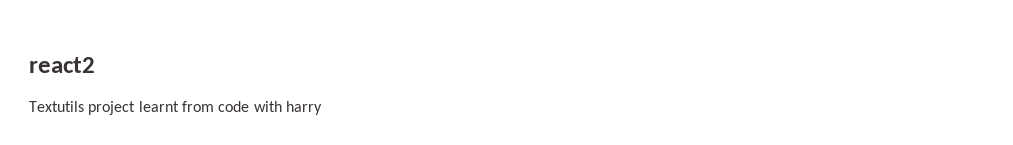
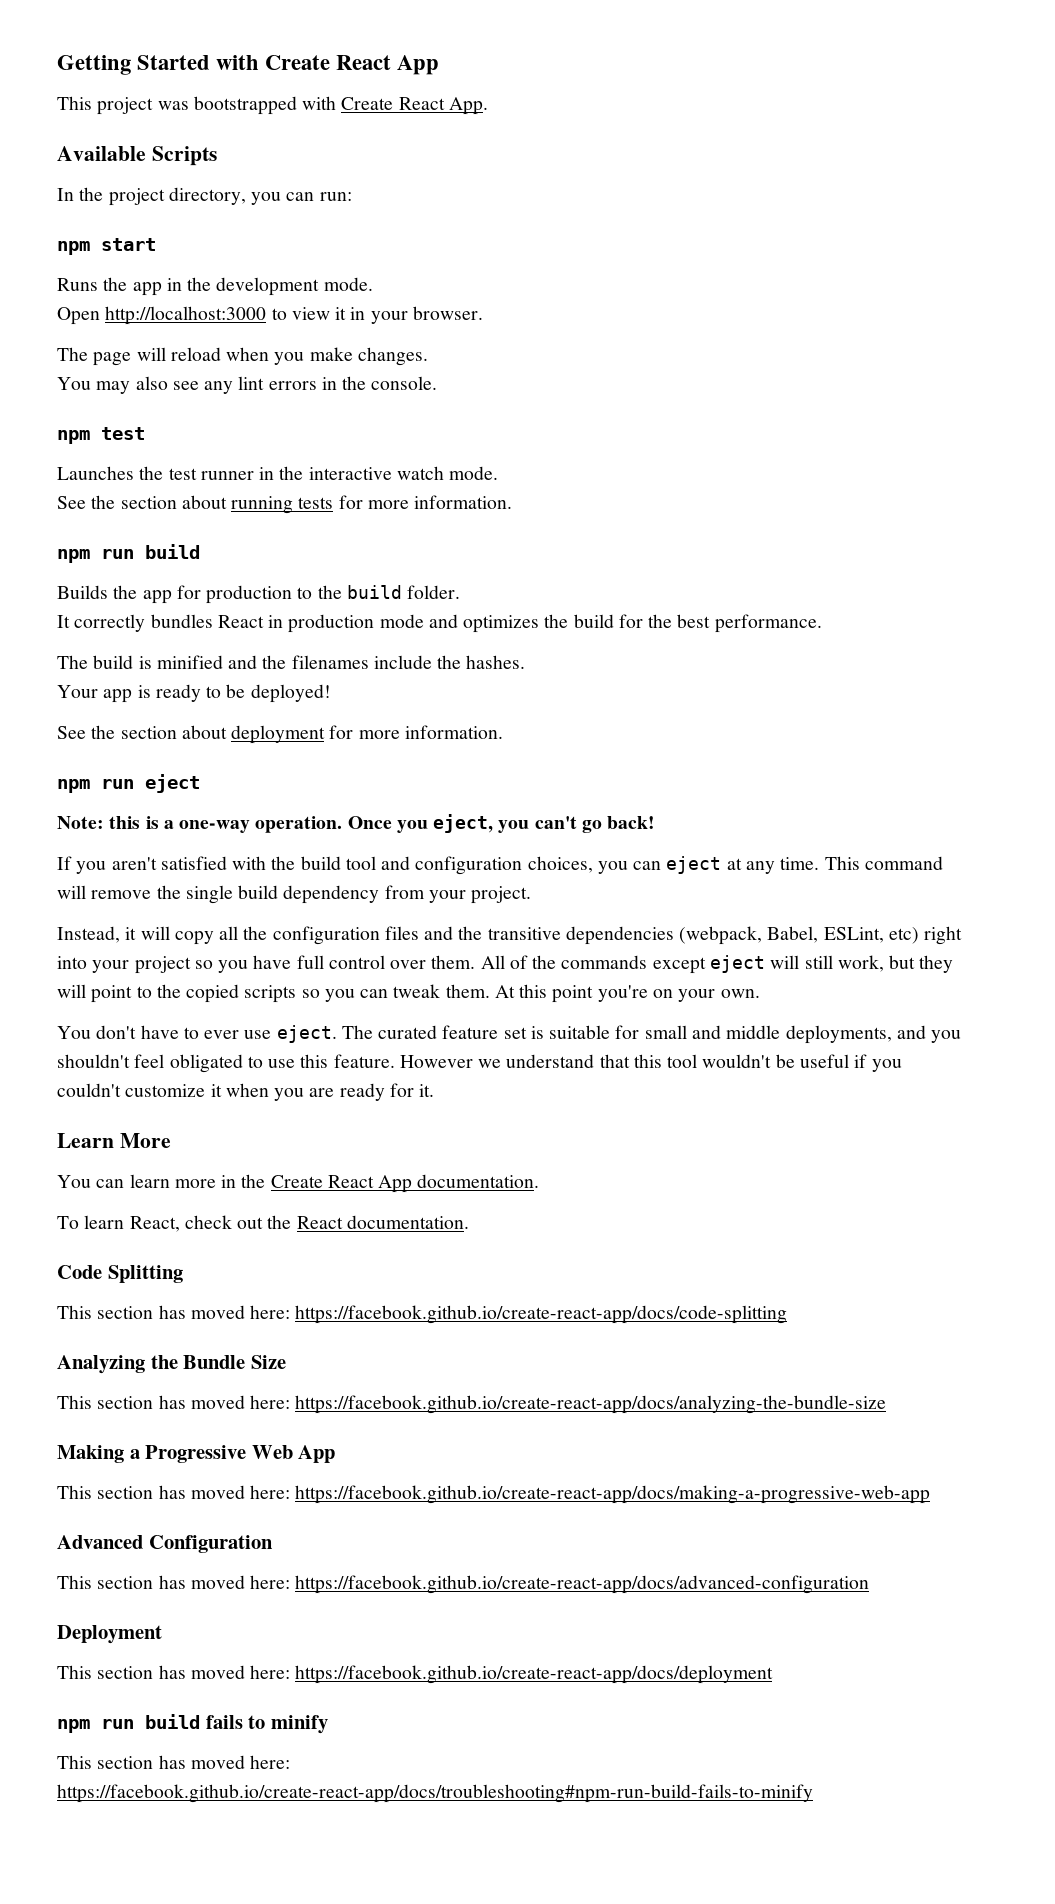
- react2
- Textutils project learnt from code with harry
+ Getting Started with Create React App
+ This project was bootstrapped with Create React App.
+ Available Scripts
+ In the project directory, you can run:
+ npm start
+ Runs the app in the development mode.
+ Open http://localhost:3000 to view it in your browser.
+ The page will reload when you make changes.
+ You may also see any lint errors in the console.
+ npm test
+ Launches the test runner in the interactive watch mode.
+ See the section about running tests for more information.
+ npm run build
+ Builds the app for production to the build folder.
+ It correctly bundles React in production mode and optimizes the build for the best performance.
+ The build is minified and the filenames include the hashes.
+ Your app is ready to be deployed!
+ See the section about deployment for more information.
+ npm run eject
+ Note: this is a one-way operation. Once you eject, you can't go back!
+ If you aren't satisfied with the build tool and configuration choices, you can eject at any time. This command will remove the single build dependency from your project.
+ Instead, it will copy all the configuration files and the transitive dependencies (webpack, Babel, ESLint, etc) right into your project so you have full control over them. All of the commands except eject will still work, but they will point to the copied scripts so you can tweak them. At this point you're on your own.
+ You don't have to ever use eject. The curated feature set is suitable for small and middle deployments, and you shouldn't feel obligated to use this feature. However we understand that this tool wouldn't be useful if you couldn't customize it when you are ready for it.
+ Learn More
+ You can learn more in the Create React App documentation.
+ To learn React, check out the React documentation.
+ Code Splitting
+ This section has moved here: https://facebook.github.io/create-react-app/docs/code-splitting
+ Analyzing the Bundle Size
+ This section has moved here: https://facebook.github.io/create-react-app/docs/analyzing-the-bundle-size
+ Making a Progressive Web App
+ This section has moved here: https://facebook.github.io/create-react-app/docs/making-a-progressive-web-app
+ Advanced Configuration
+ This section has moved here: https://facebook.github.io/create-react-app/docs/advanced-configuration
+ Deployment
+ This section has moved here: https://facebook.github.io/create-react-app/docs/deployment
+ npm run build fails to minify
+ This section has moved here: https://facebook.github.io/create-react-app/docs/troubleshooting#npm-run-build-fails-to-minify

